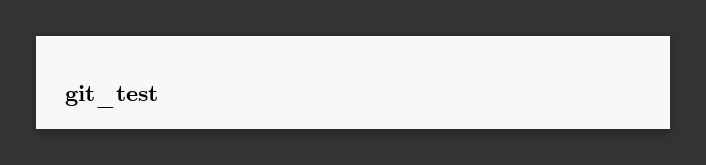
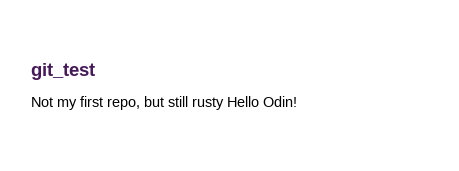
+ Not my first repo, but still rusty Hello Odin!

